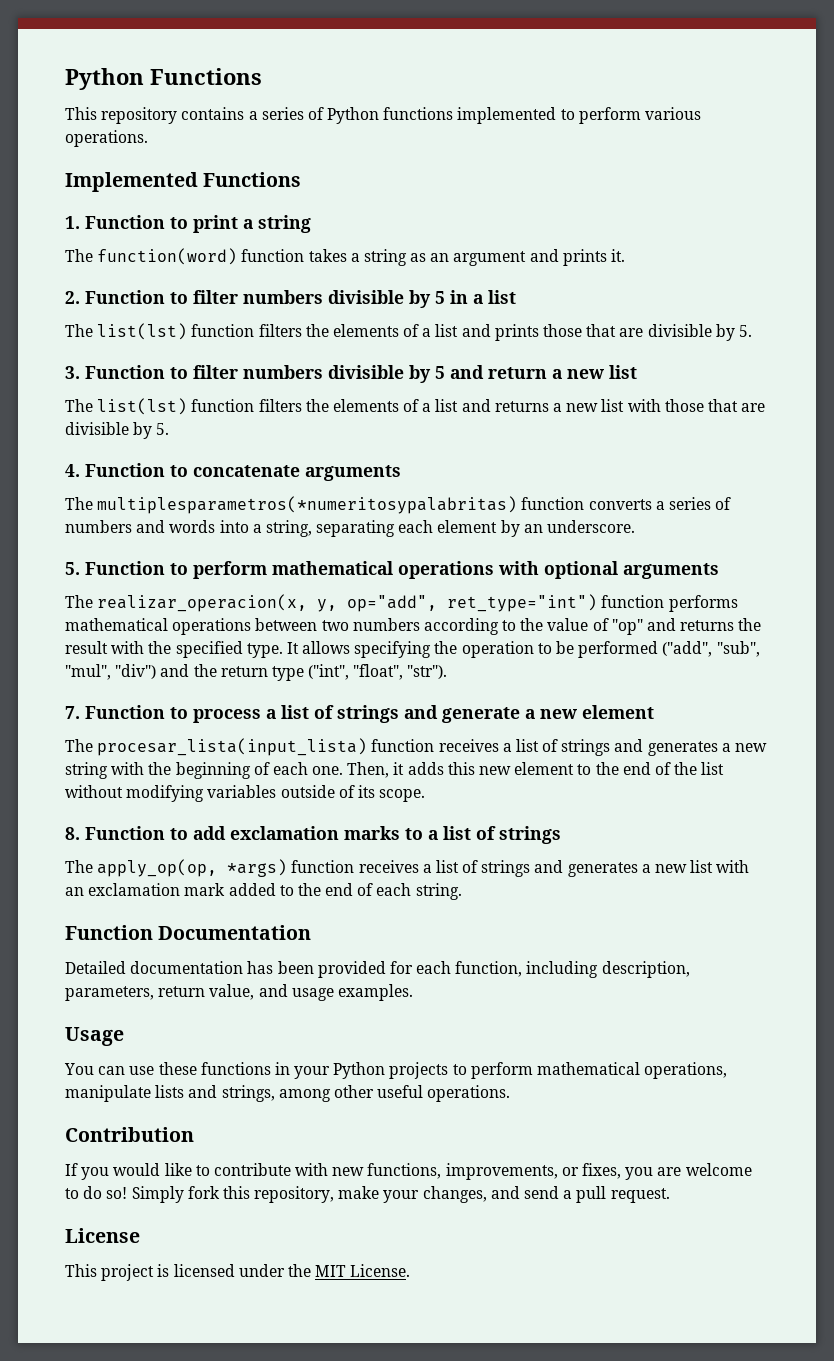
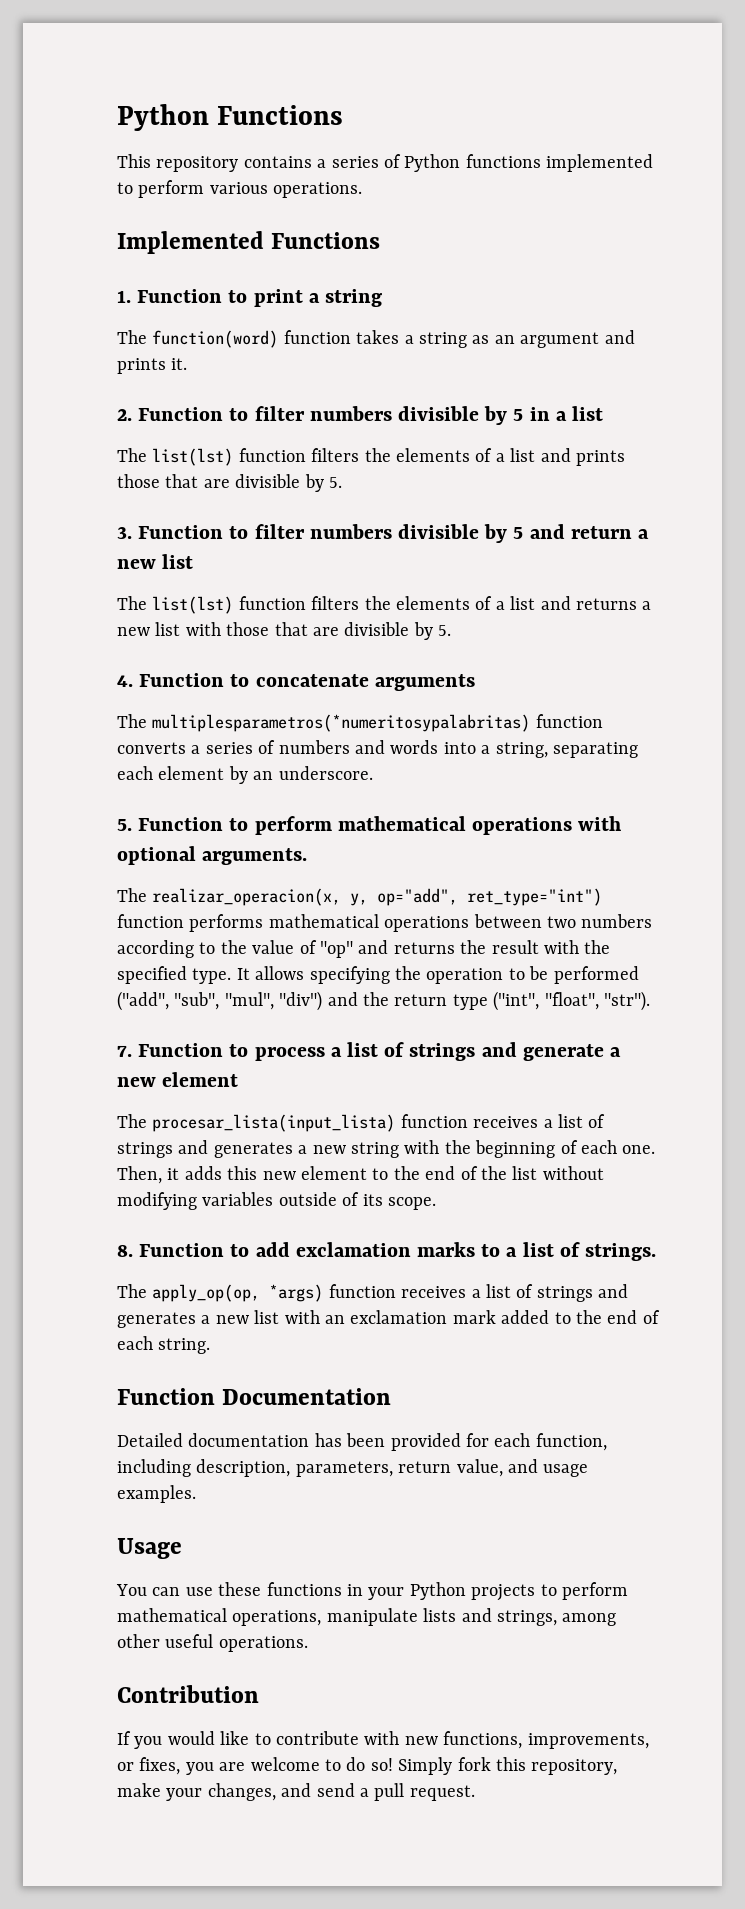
- 5. Function to perform mathematical operations with optional arguments
+ 5. Function to perform mathematical operations with optional arguments.
- 8. Function to add exclamation marks to a list of strings
+ 8. Function to add exclamation marks to a list of strings.
- License
- This project is licensed under the MIT License.

